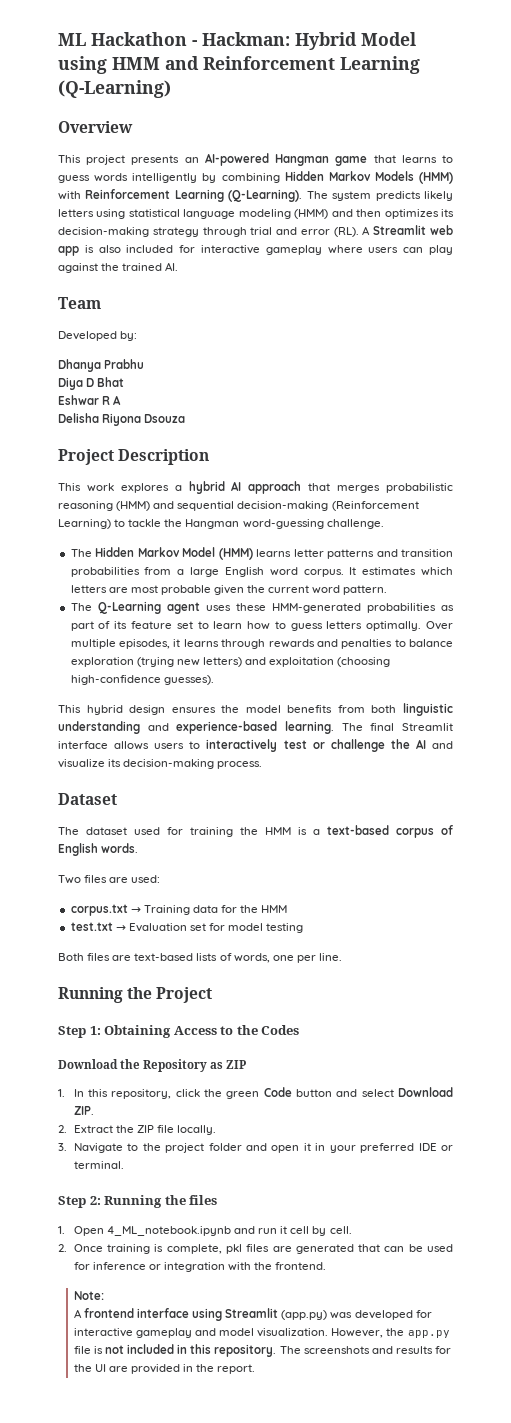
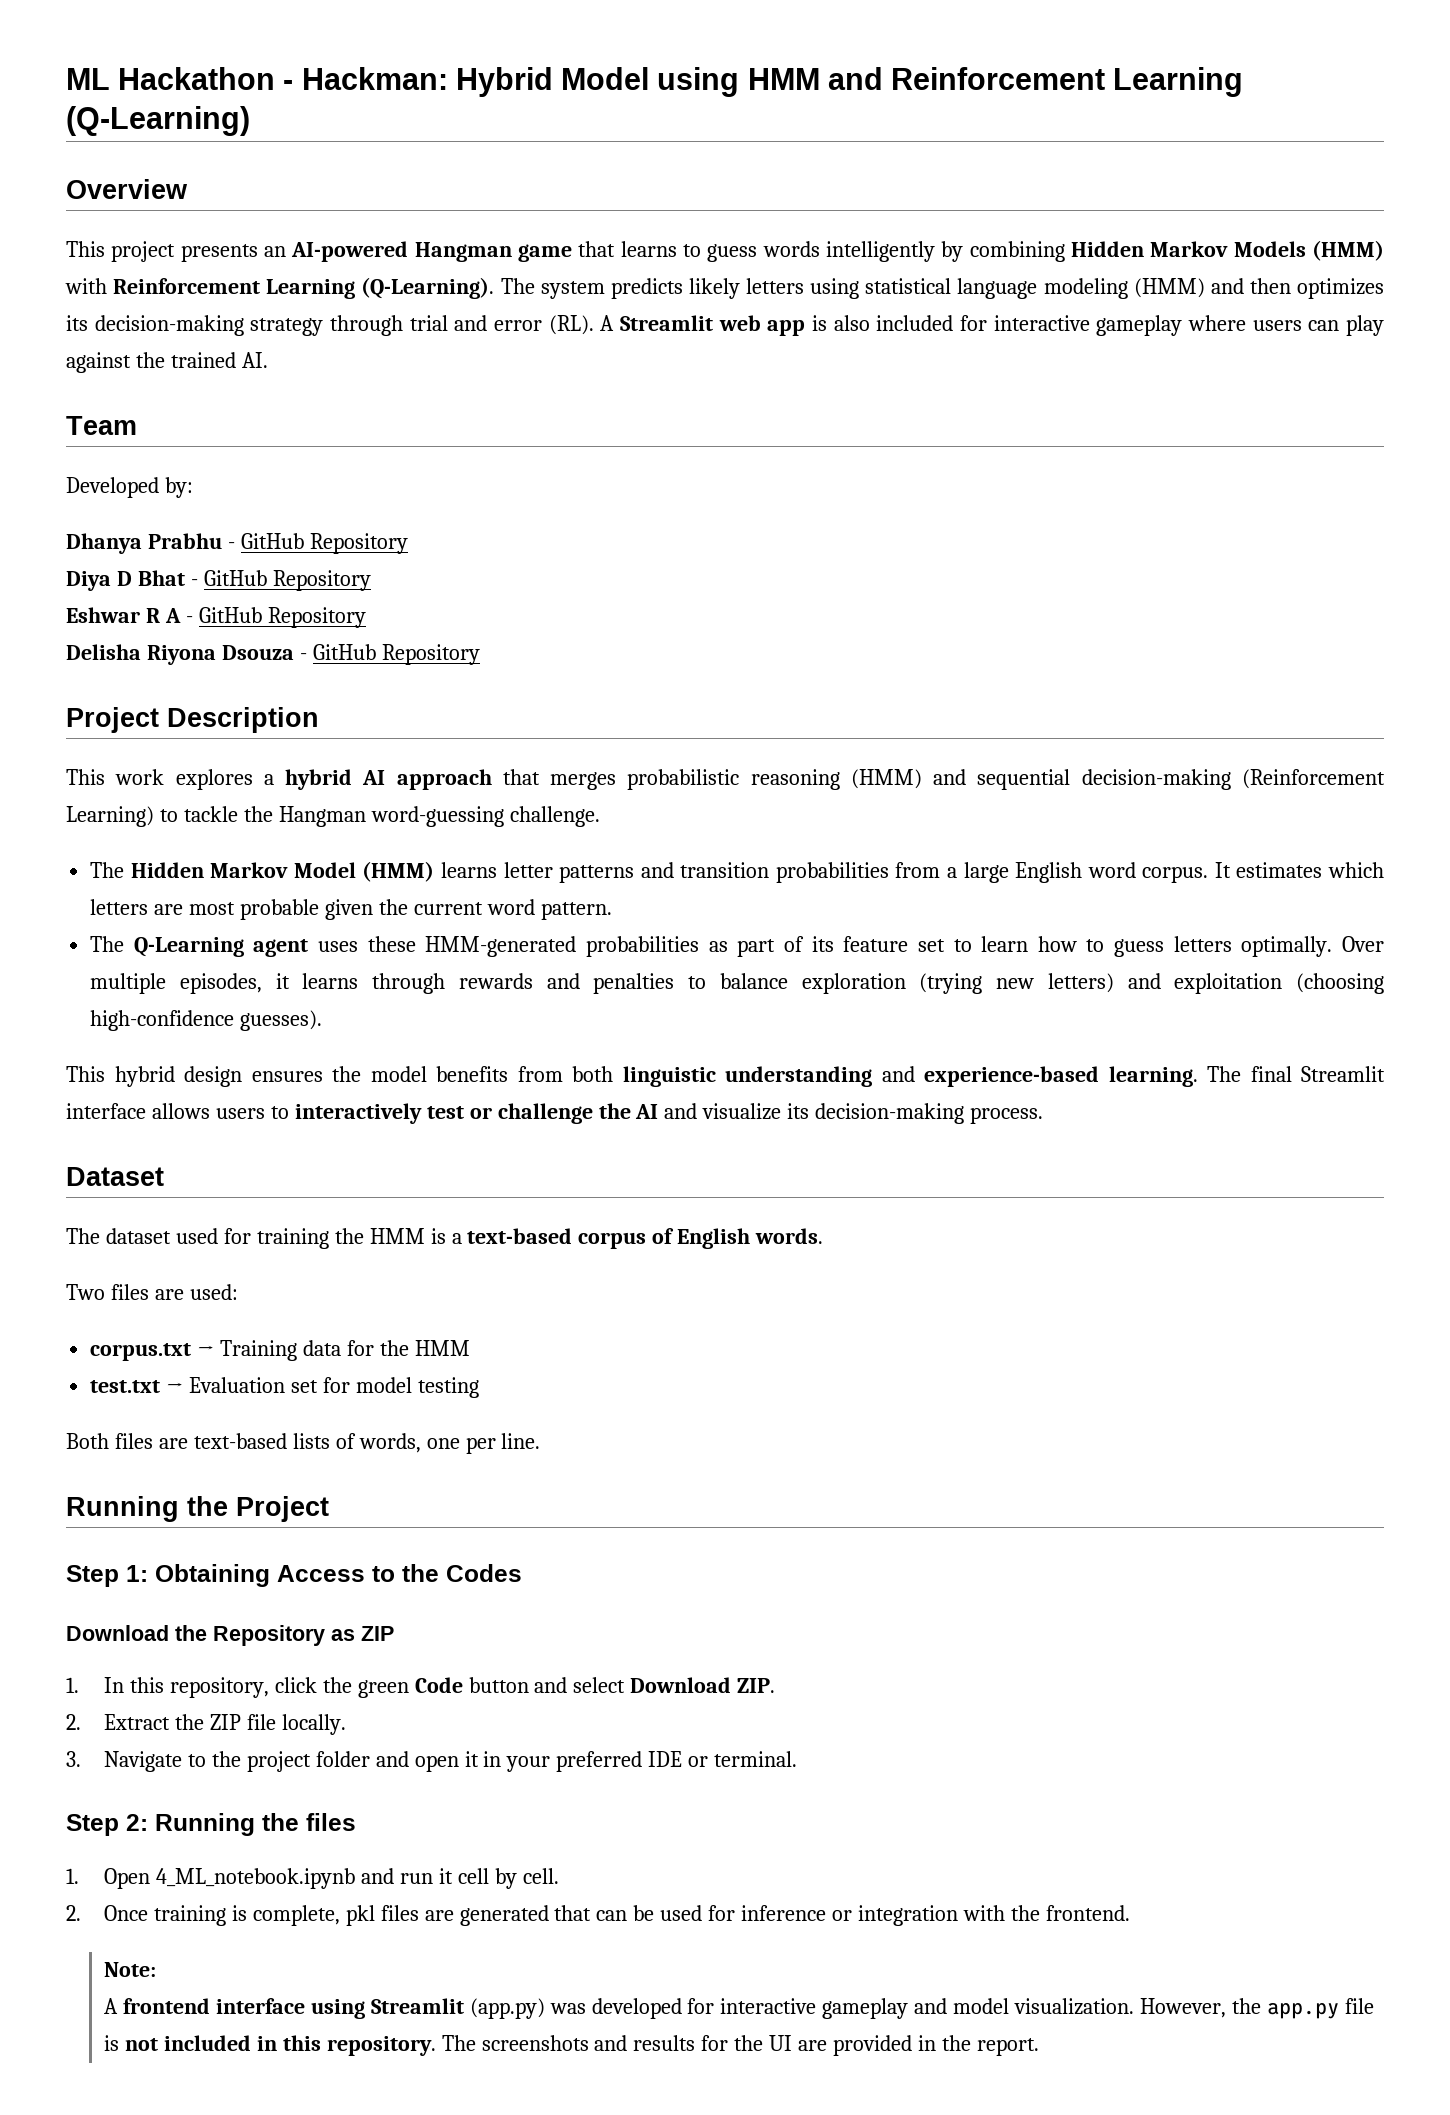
- Dhanya Prabhu
+ Dhanya Prabhu - GitHub Repository
- Diya D Bhat
+ Diya D Bhat - GitHub Repository
- Eshwar R A
+ Eshwar R A - GitHub Repository
- Delisha Riyona Dsouza
+ Delisha Riyona Dsouza - GitHub Repository

